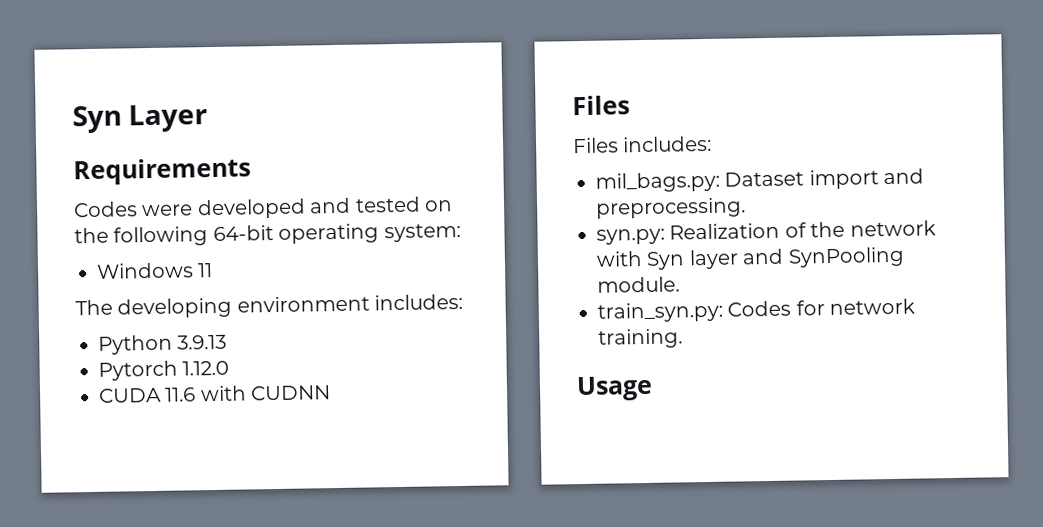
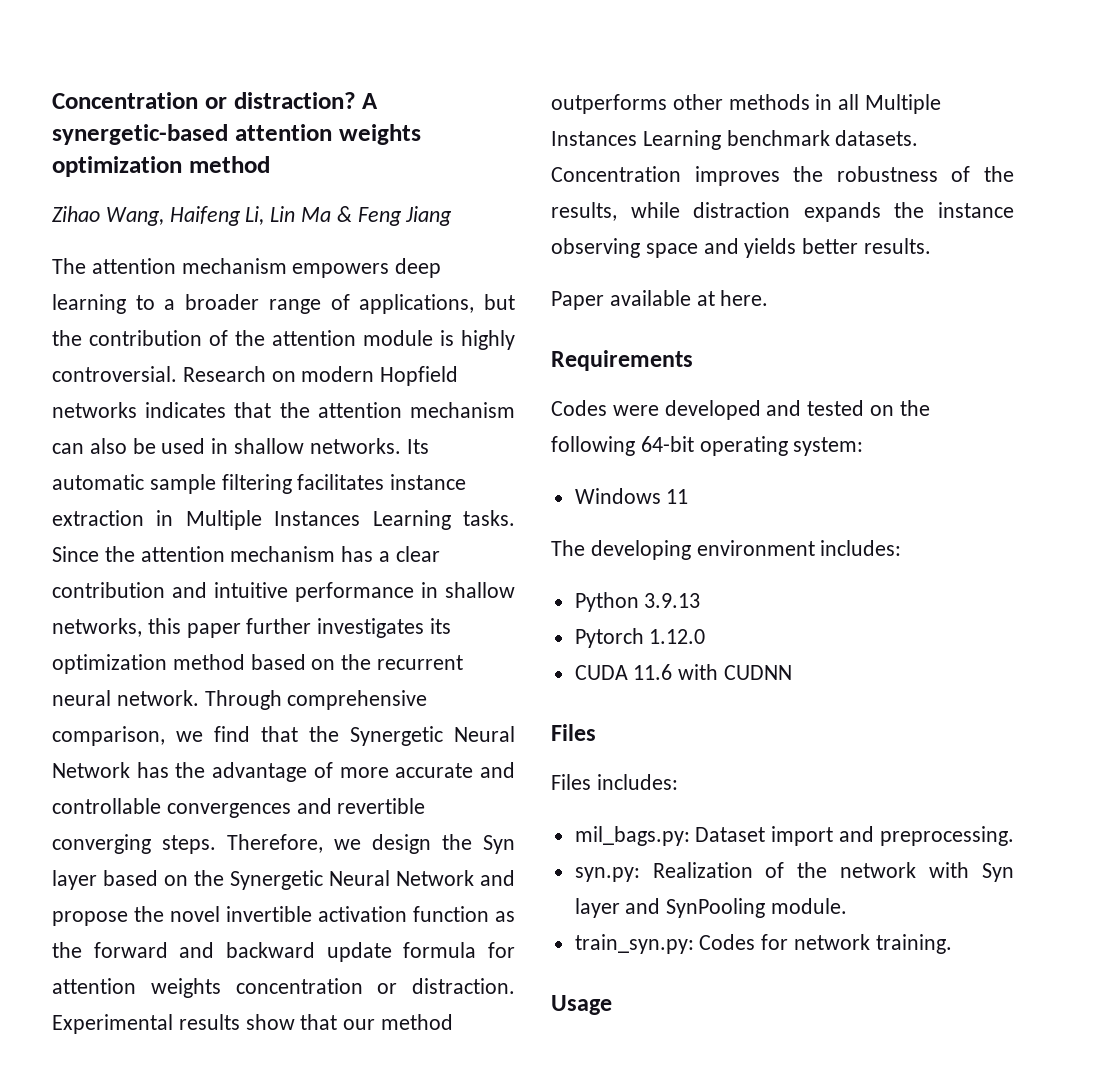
- Syn Layer
+ Concentration or distraction? A synergetic-based attention weights optimization method
+ Zihao Wang, Haifeng Li, Lin Ma & Feng Jiang
+ The attention mechanism empowers deep learning to a broader range of applications, but the contribution of the attention module is highly controversial. Research on modern Hopfield networks indicates that the attention mechanism can also be used in shallow networks. Its automatic sample filtering facilitates instance extraction in Multiple Instances Learning tasks. Since the attention mechanism has a clear contribution and intuitive performance in shallow networks, this paper further investigates its optimization method based on the recurrent neural network. Through comprehensive comparison, we find that the Synergetic Neural Network has the advantage of more accurate and controllable convergences and revertible converging steps. Therefore, we design the Syn layer based on the Synergetic Neural Network and propose the novel invertible activation function as the forward and backward update formula for attention weights concentration or distraction. Experimental results show that our method outperforms other methods in all Multiple Instances Learning benchmark datasets. Concentration improves the robustness of the results, while distraction expands the instance observing space and yields better results.
+ Paper available at here.

